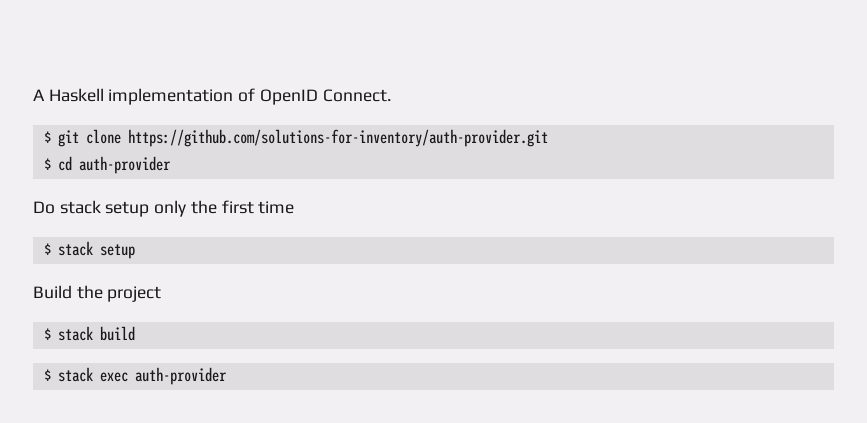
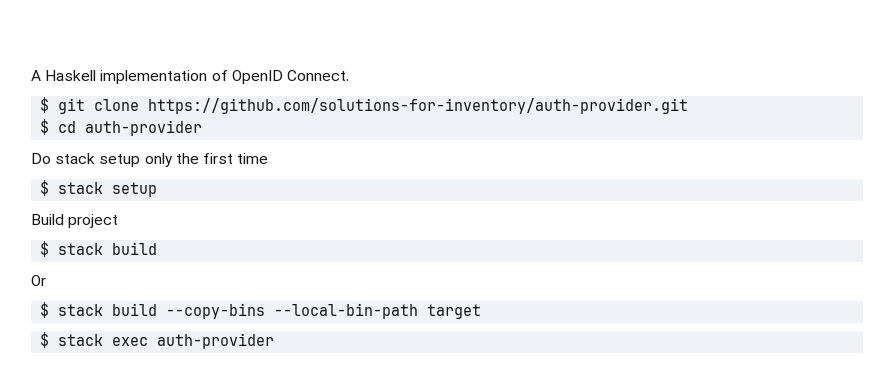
- Build the project
+ Build project
+ Or
+ $ stack build --copy-bins --local-bin-path target

